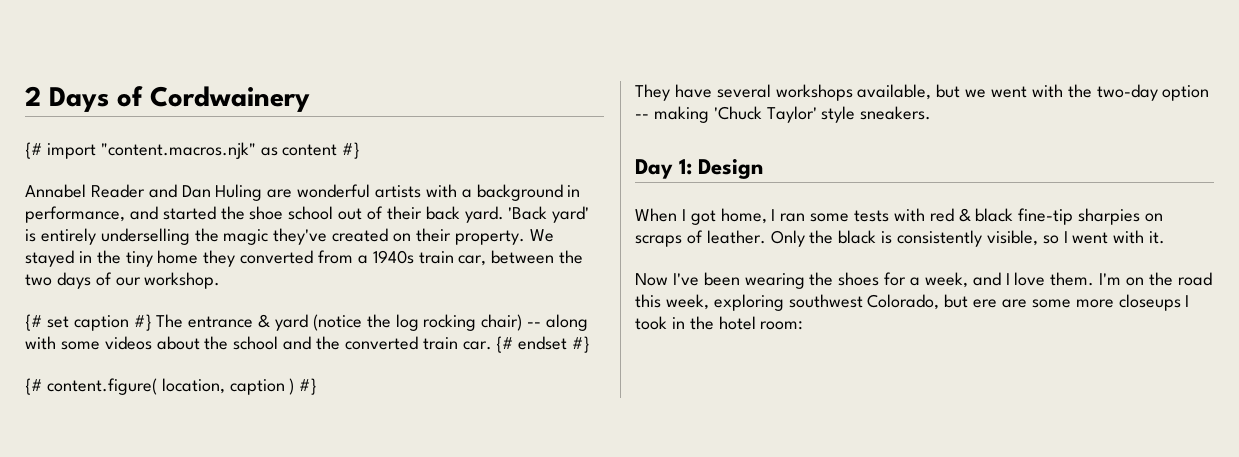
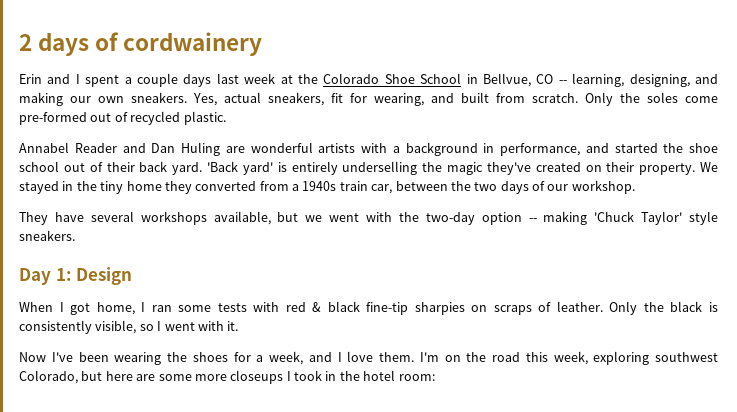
- 2 Days of Cordwainery
- {# import "content.macros.njk" as content #}
+ 2 days of cordwainery
+ Erin and I spent a couple days last week at the Colorado Shoe School in Bellvue, CO -- learning, designing, and making our own sneakers. Yes, actual sneakers, fit for wearing, and built from scratch. Only the soles come pre-formed out of recycled plastic.
- {# set caption #} The entrance & yard (notice the log rocking chair) -- along with some videos about the school and the converted train car. {# endset #}
- {# content.figure( location, caption ) #}
- I'm on the road this week, exploring southwest Colorado, but ere are some more closeups I took in the hotel room:
+ I'm on the road this week, exploring southwest Colorado, but here are some more closeups I took in the hotel room:

